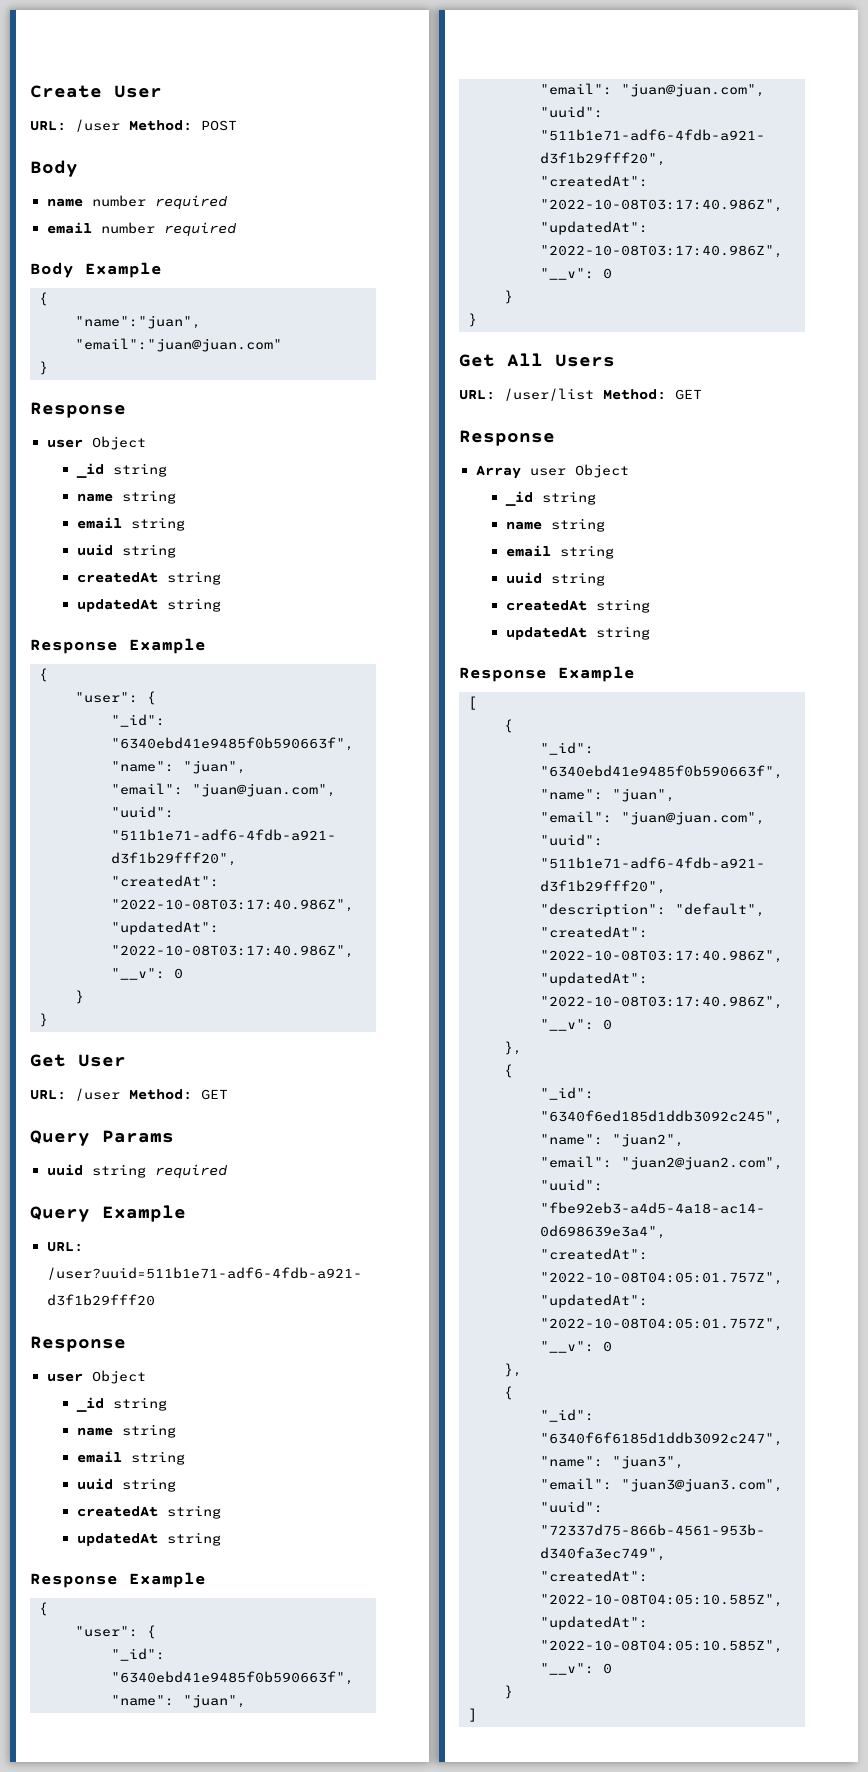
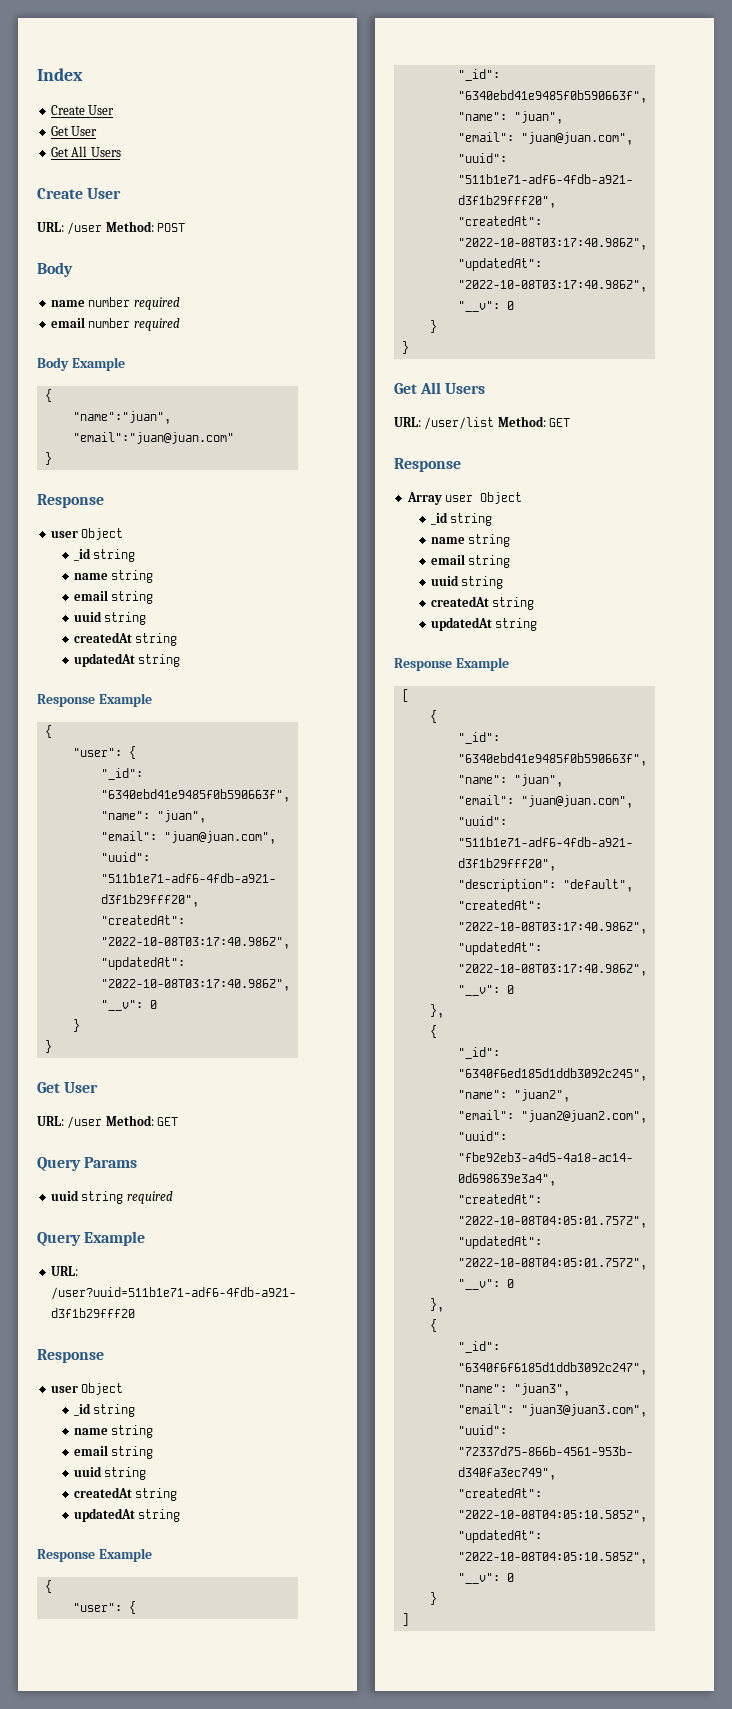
+ Index
+ Create User
+ Get User
+ Get All Users

